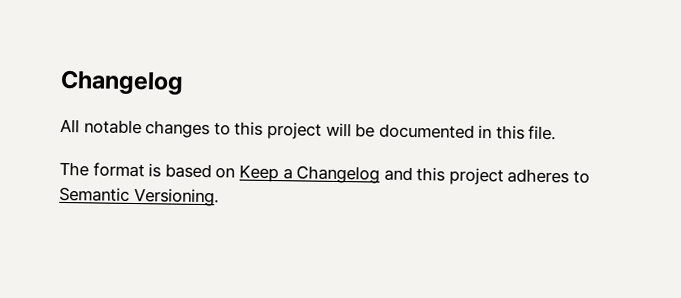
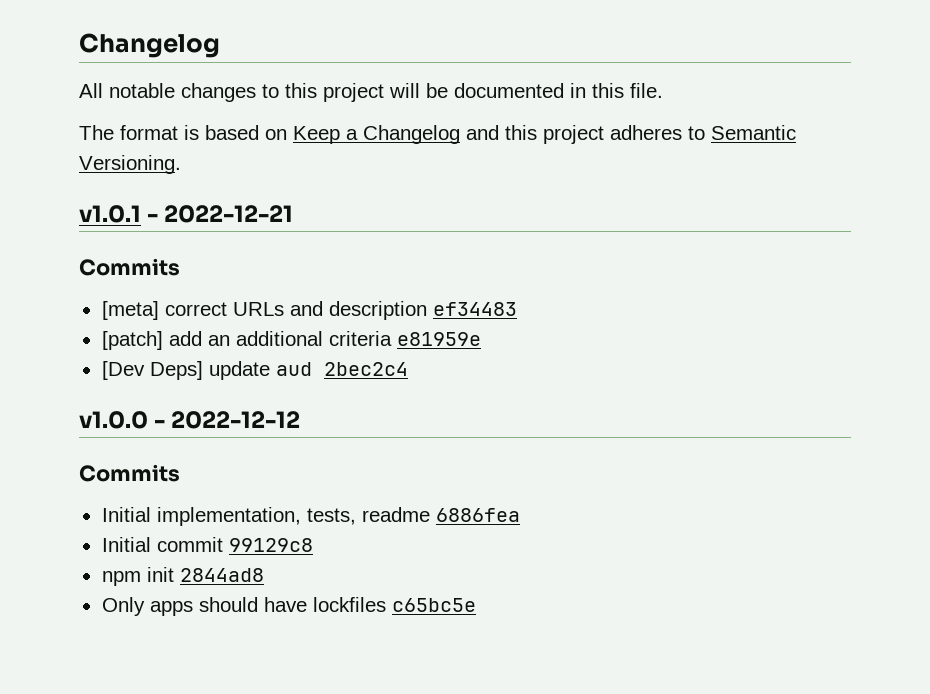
+ v1.0.1 - 2022-12-21
+ Commits
+ [meta] correct URLs and description ef34483
+ [patch] add an additional criteria e81959e
+ [Dev Deps] update aud 2bec2c4
+ v1.0.0 - 2022-12-12
+ Commits
+ Initial implementation, tests, readme 6886fea
+ Initial commit 99129c8
+ npm init 2844ad8
+ Only apps should have lockfiles c65bc5e

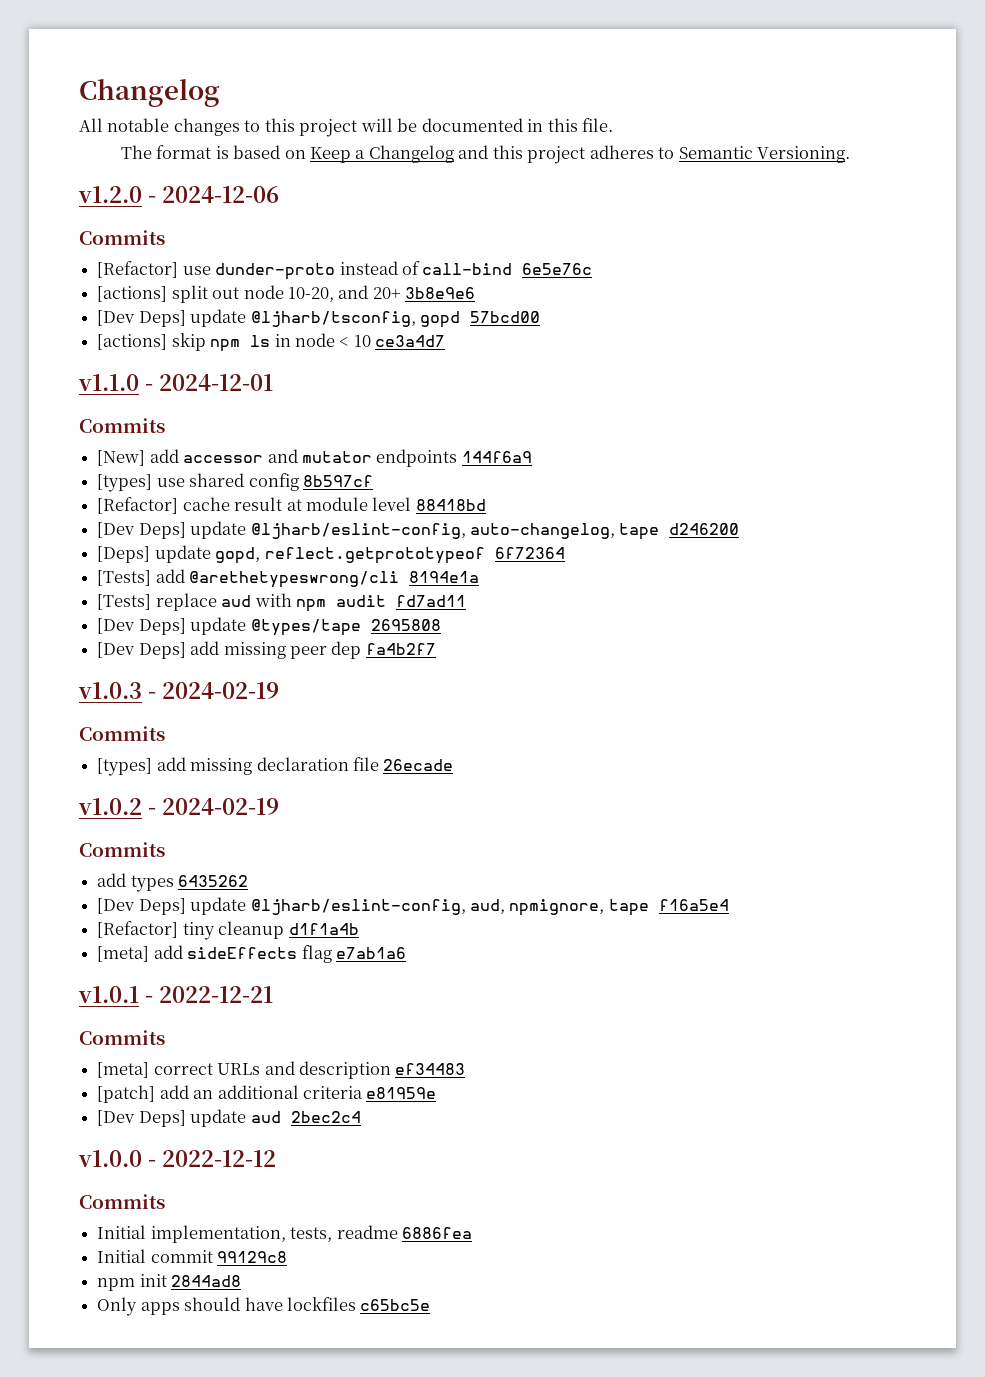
+ v1.2.0 - 2024-12-06
+ Commits
+ [Refactor] use dunder-proto instead of call-bind 6e5e76c
+ [actions] split out node 10-20, and 20+ 3b8e9e6
+ [Dev Deps] update @ljharb/tsconfig, gopd 57bcd00
+ [actions] skip npm ls in node < 10 ce3a4d7
+ v1.1.0 - 2024-12-01
+ Commits
+ [New] add accessor and mutator endpoints 144f6a9
+ [types] use shared config 8b597cf
+ [Refactor] cache result at module level 88418bd
+ [Dev Deps] update @ljharb/eslint-config, auto-changelog, tape d246200
+ [Deps] update gopd, reflect.getprototypeof 6f72364
+ [Tests] add @arethetypeswrong/cli 8194e1a
+ [Tests] replace aud with npm audit fd7ad11
+ [Dev Deps] update @types/tape 2695808
+ [Dev Deps] add missing peer dep fa4b2f7
+ v1.0.3 - 2024-02-19
+ Commits
+ [types] add missing declaration file 26ecade
+ v1.0.2 - 2024-02-19
+ Commits
+ add types 6435262
+ [Dev Deps] update @ljharb/eslint-config, aud, npmignore, tape f16a5e4
+ [Refactor] tiny cleanup d1f1a4b
+ [meta] add sideEffects flag e7ab1a6

